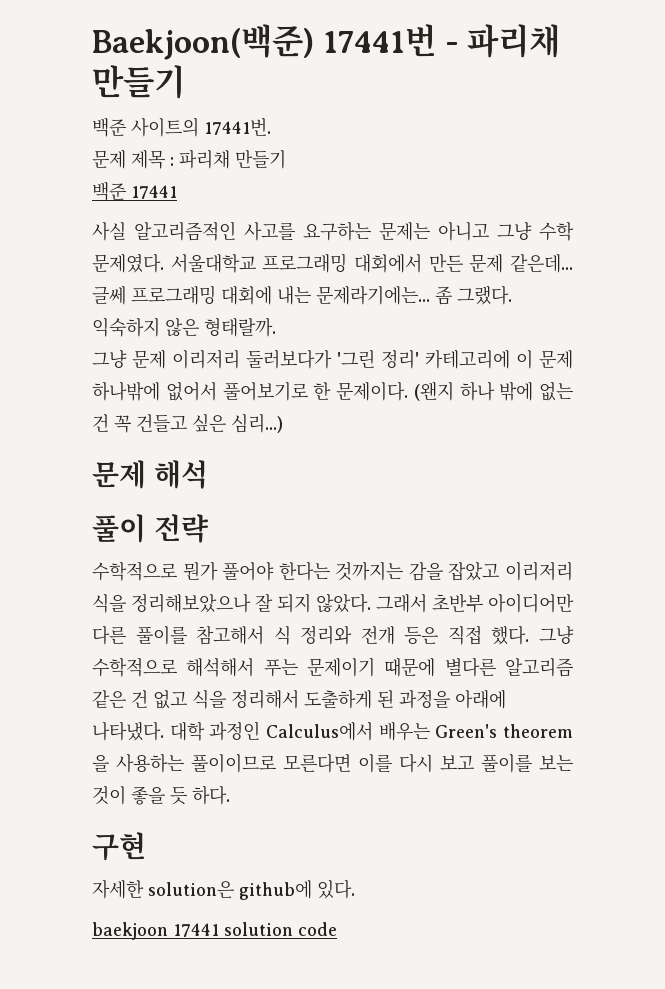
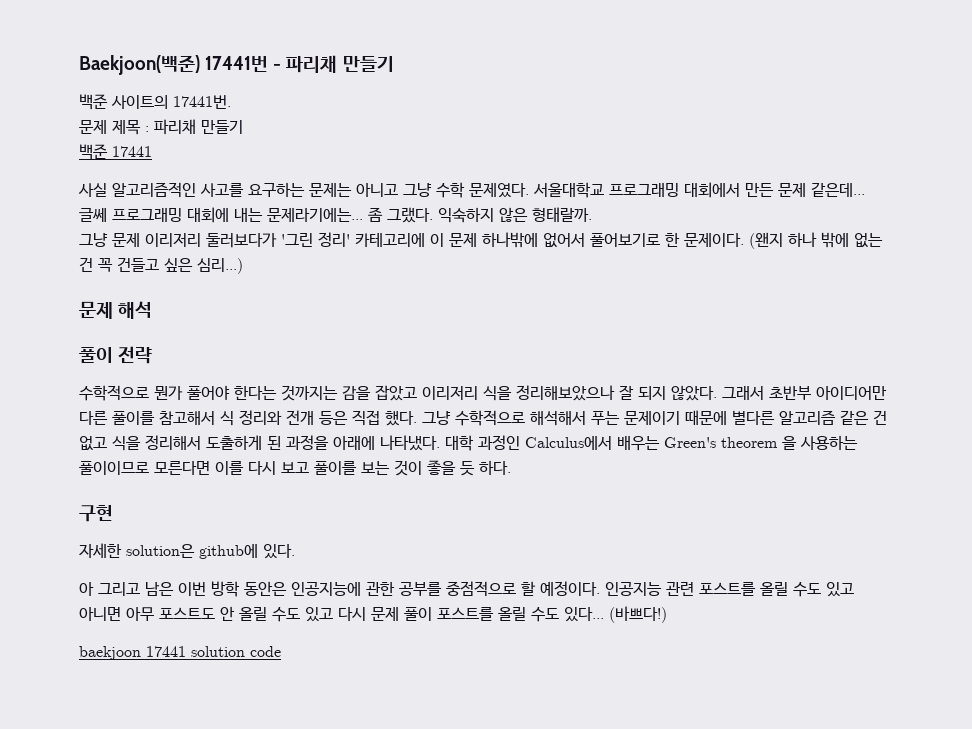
+ 아 그리고 남은 이번 방학 동안은 인공지능에 관한 공부를 중점적으로 할 예정이다. 인공지능 관련 포스트를 올릴 수도 있고 아니면 아무 포스트도 안 올릴 수도 있고 다시 문제 풀이 포스트를 올릴 수도 있다... (바쁘다!)

